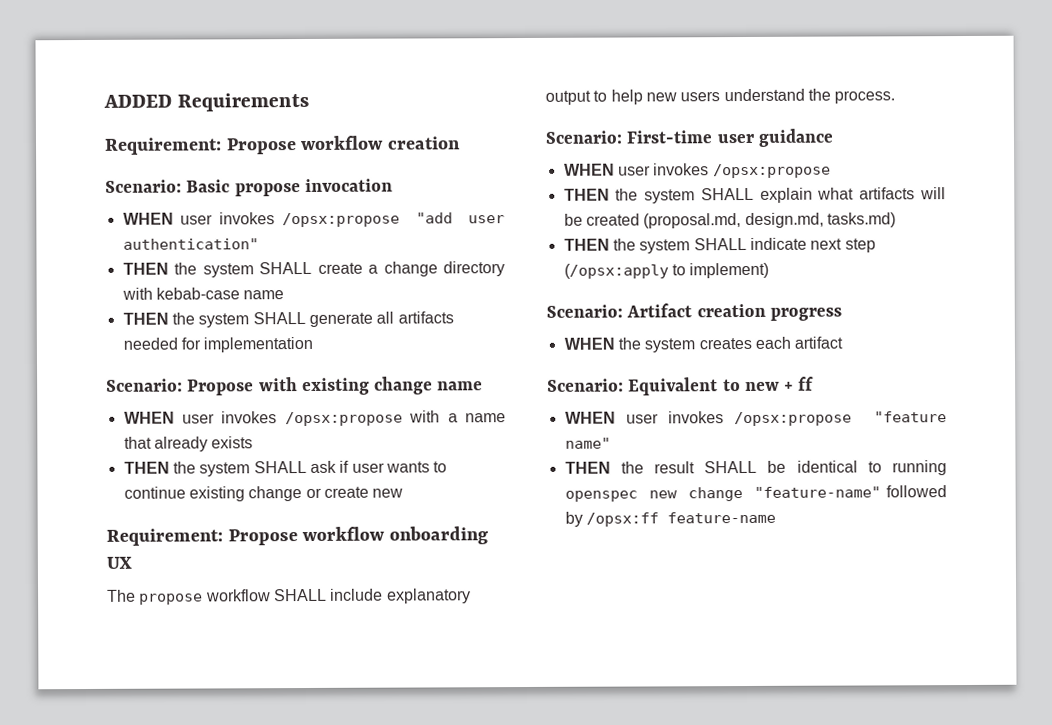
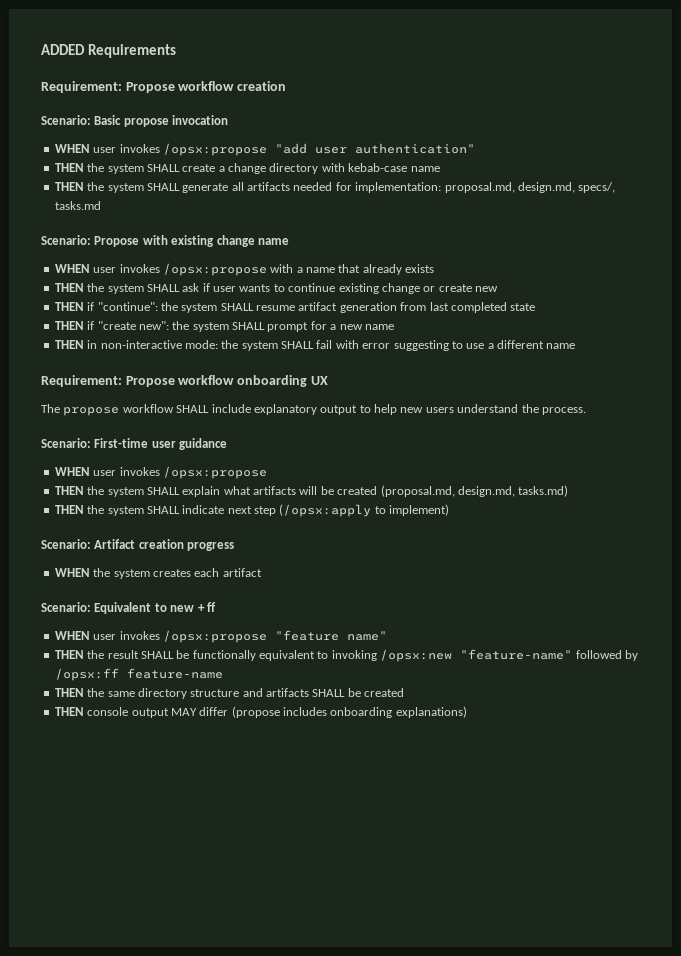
- THEN the system SHALL generate all artifacts needed for implementation
+ THEN the system SHALL generate all artifacts needed for implementation: proposal.md, design.md, specs/, tasks.md
+ THEN if "continue": the system SHALL resume artifact generation from last completed state
+ THEN if "create new": the system SHALL prompt for a new name
+ THEN in non-interactive mode: the system SHALL fail with error suggesting to use a different name
- THEN the result SHALL be identical to running openspec new change "feature-name" followed by /opsx:ff feature-name
+ THEN the result SHALL be functionally equivalent to invoking /opsx:new "feature-name" followed by /opsx:ff feature-name
+ THEN the same directory structure and artifacts SHALL be created
+ THEN console output MAY differ (propose includes onboarding explanations)

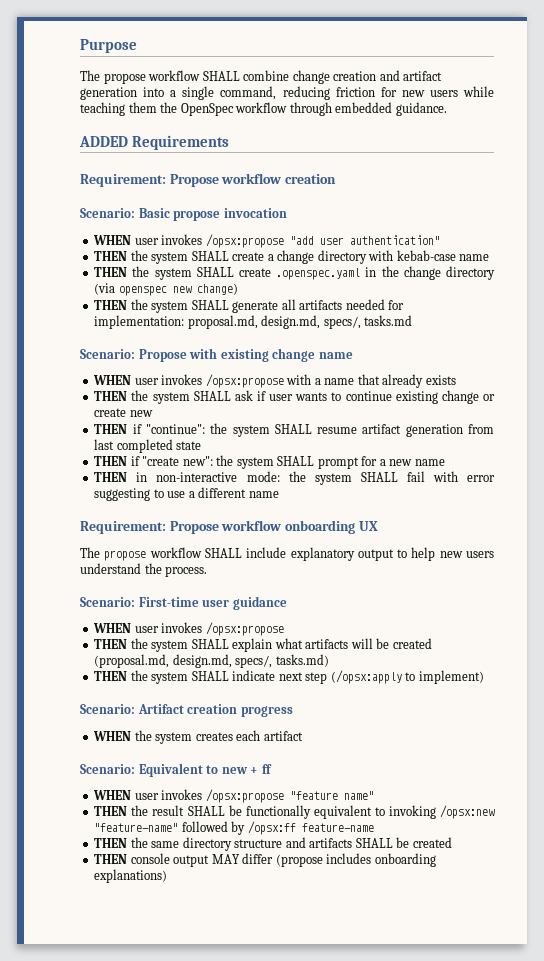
+ Purpose
+ The propose workflow SHALL combine change creation and artifact generation into a single command, reducing friction for new users while teaching them the OpenSpec workflow through embedded guidance.
+ THEN the system SHALL create .openspec.yaml in the change directory (via openspec new change)
- THEN the system SHALL explain what artifacts will be created (proposal.md, design.md, tasks.md)
+ THEN the system SHALL explain what artifacts will be created (proposal.md, design.md, specs/, tasks.md)

